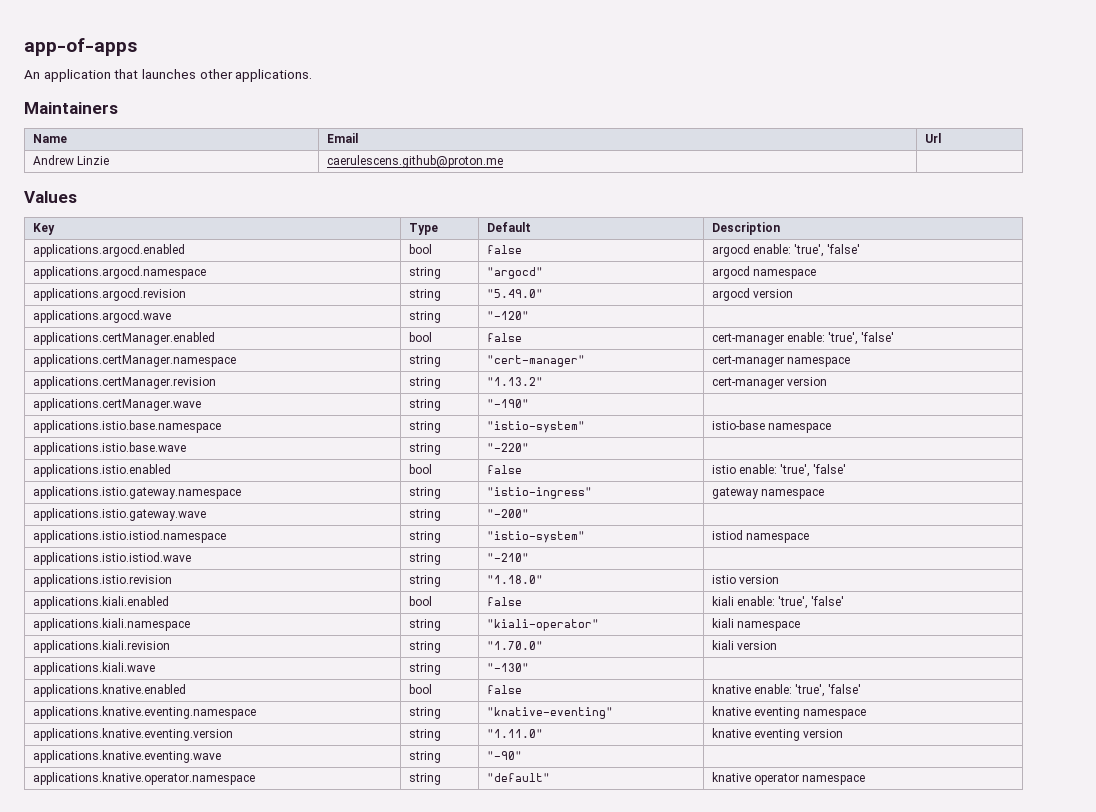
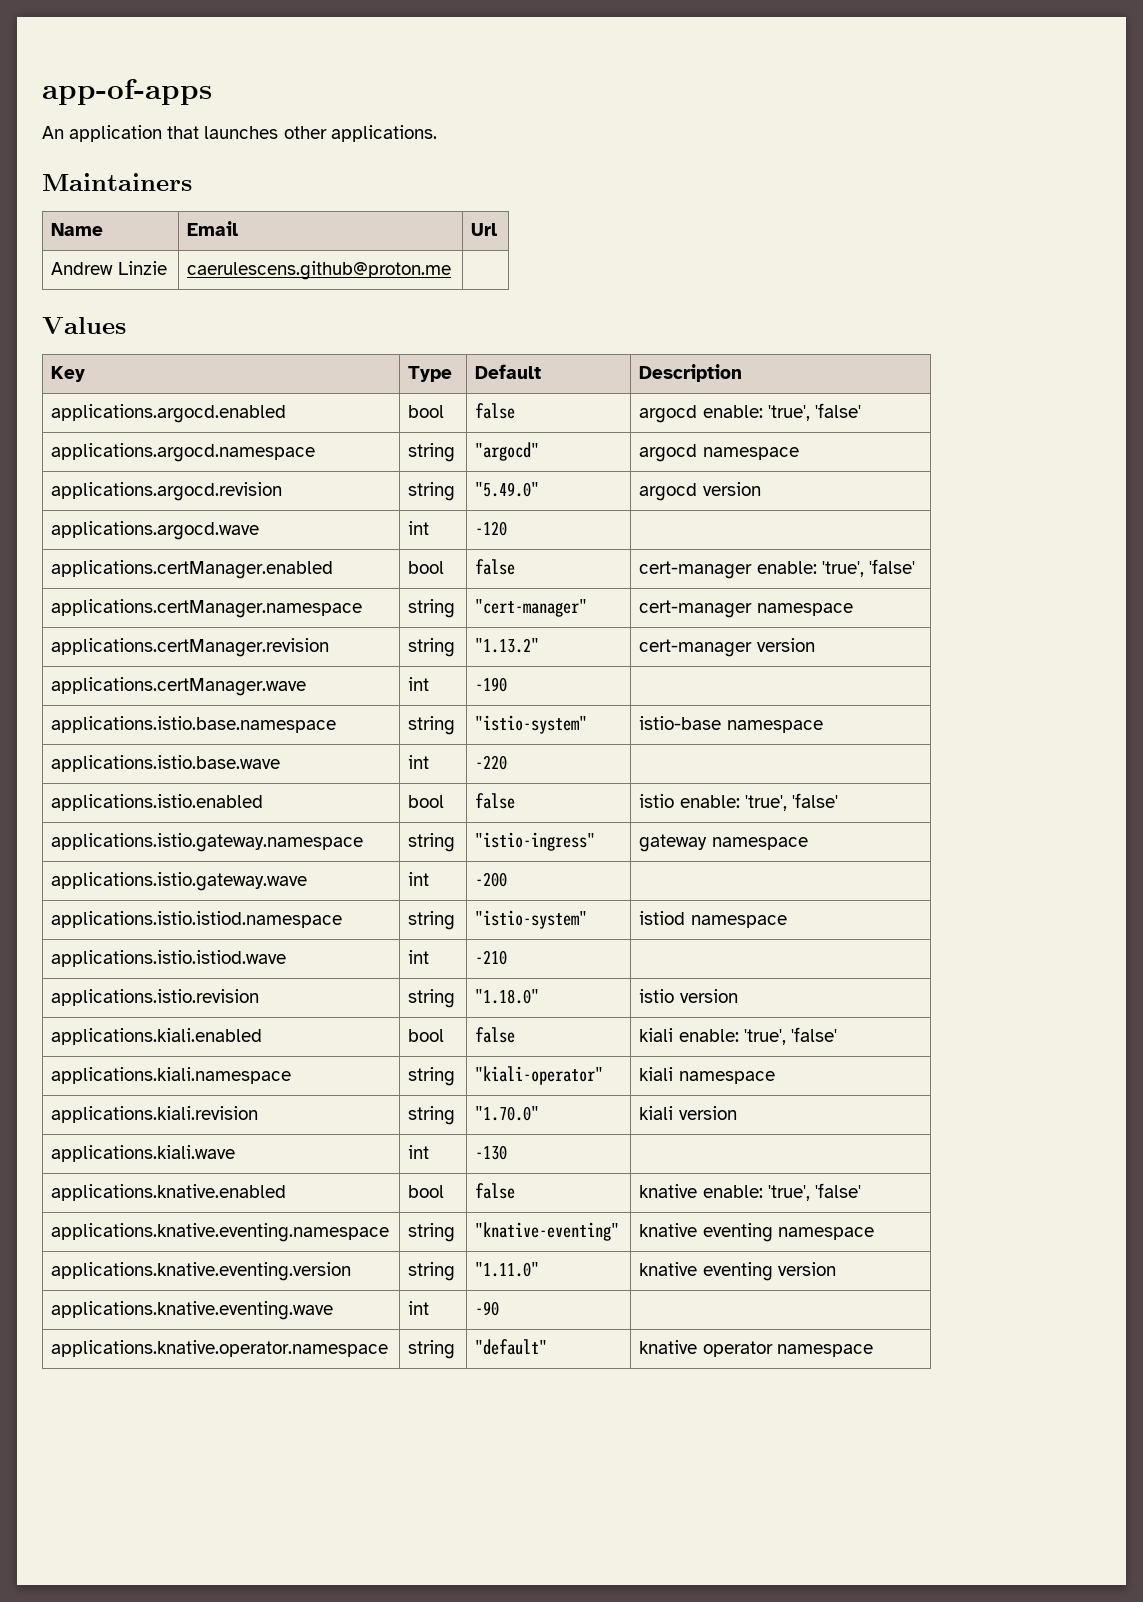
- applications.argocd.wave | string | "-120" |
+ applications.argocd.wave | int | -120 |
- applications.certManager.wave | string | "-190" |
+ applications.certManager.wave | int | -190 |
- applications.istio.base.wave | string | "-220" |
+ applications.istio.base.wave | int | -220 |
- applications.istio.gateway.wave | string | "-200" |
+ applications.istio.gateway.wave | int | -200 |
- applications.istio.istiod.wave | string | "-210" |
+ applications.istio.istiod.wave | int | -210 |
- applications.kiali.wave | string | "-130" |
+ applications.kiali.wave | int | -130 |
- applications.knative.eventing.wave | string | "-90" |
+ applications.knative.eventing.wave | int | -90 |

